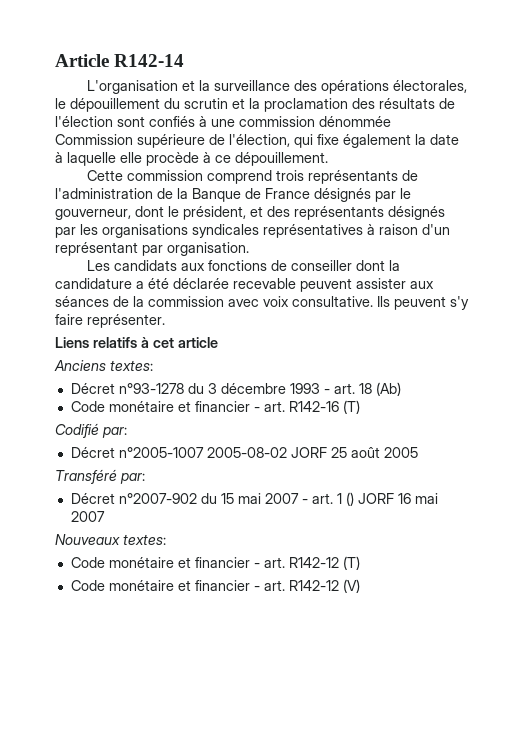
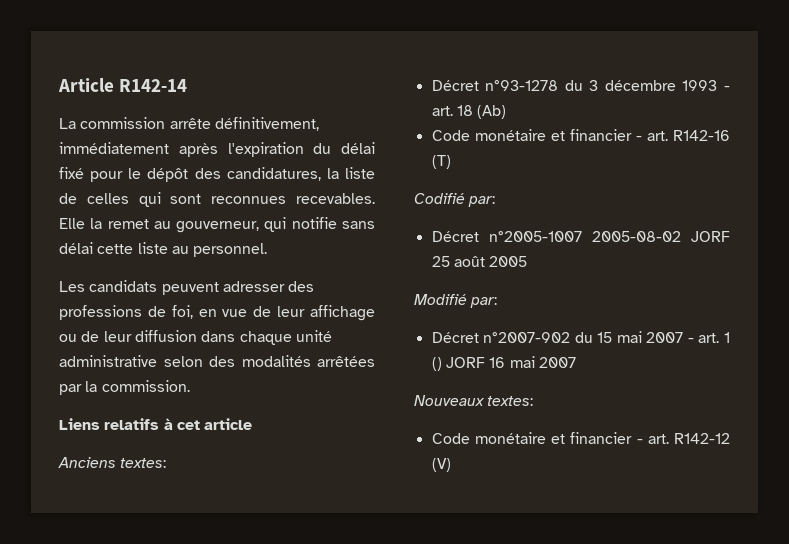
- L'organisation et la surveillance des opérations électorales, le dépouillement du scrutin et la proclamation des résultats de l'élection sont confiés à une commission dénommée Commission supérieure de l'élection, qui fixe également la date à laquelle elle procède à ce dépouillement.
- Cette commission comprend trois représentants de l'administration de la Banque de France désignés par le gouverneur, dont le président, et des représentants désignés par les organisations syndicales représentatives à raison d'un représentant par organisation.
- Les candidats aux fonctions de conseiller dont la candidature a été déclarée recevable peuvent assister aux séances de la commission avec voix consultative. Ils peuvent s'y faire représenter.
+ La commission arrête définitivement, immédiatement après l'expiration du délai fixé pour le dépôt des candidatures, la liste de celles qui sont reconnues recevables. Elle la remet au gouverneur, qui notifie sans délai cette liste au personnel.
+ Les candidats peuvent adresser des professions de foi, en vue de leur affichage ou de leur diffusion dans chaque unité administrative selon des modalités arrêtées par la commission.
- Transféré par:
+ Modifié par:
- Code monétaire et financier - art. R142-12 (T)

